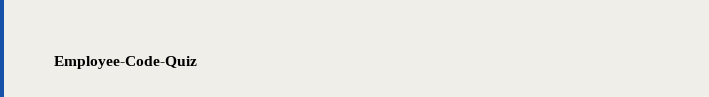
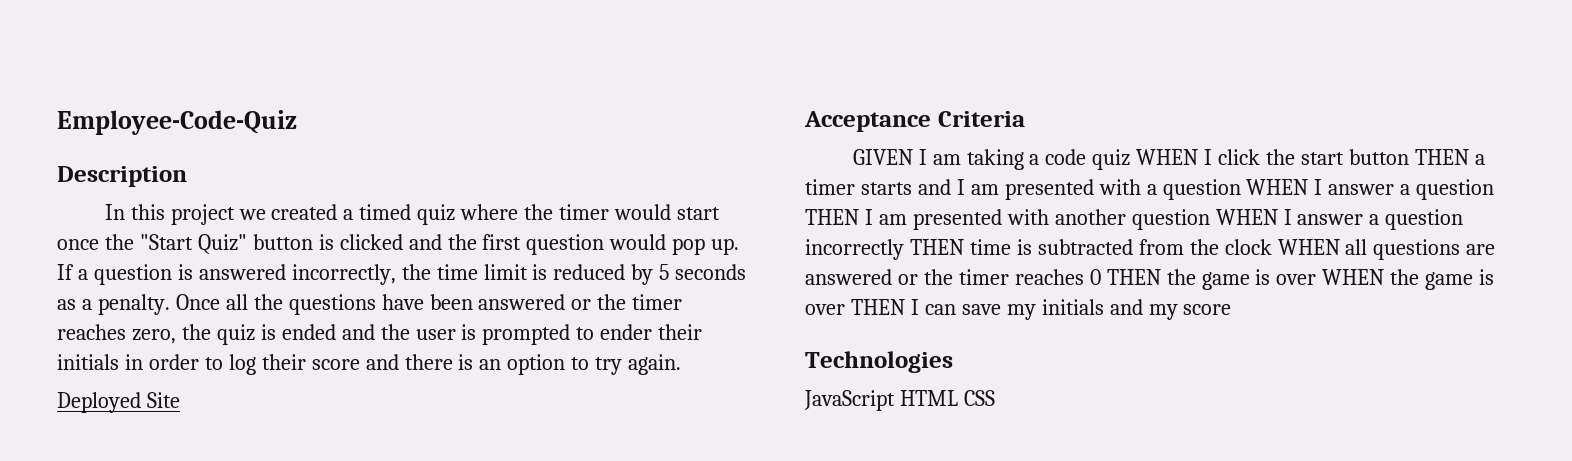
+ Description
+ In this project we created a timed quiz where the timer would start once the "Start Quiz" button is clicked and the first question would pop up. If a question is answered incorrectly, the time limit is reduced by 5 seconds as a penalty. Once all the questions have been answered or the timer reaches zero, the quiz is ended and the user is prompted to ender their initials in order to log their score and there is an option to try again.
+ Deployed Site
+ Acceptance Criteria
+ GIVEN I am taking a code quiz WHEN I click the start button THEN a timer starts and I am presented with a question WHEN I answer a question THEN I am presented with another question WHEN I answer a question incorrectly THEN time is subtracted from the clock WHEN all questions are answered or the timer reaches 0 THEN the game is over WHEN the game is over THEN I can save my initials and my score
+ Technologies
+ JavaScript HTML CSS

